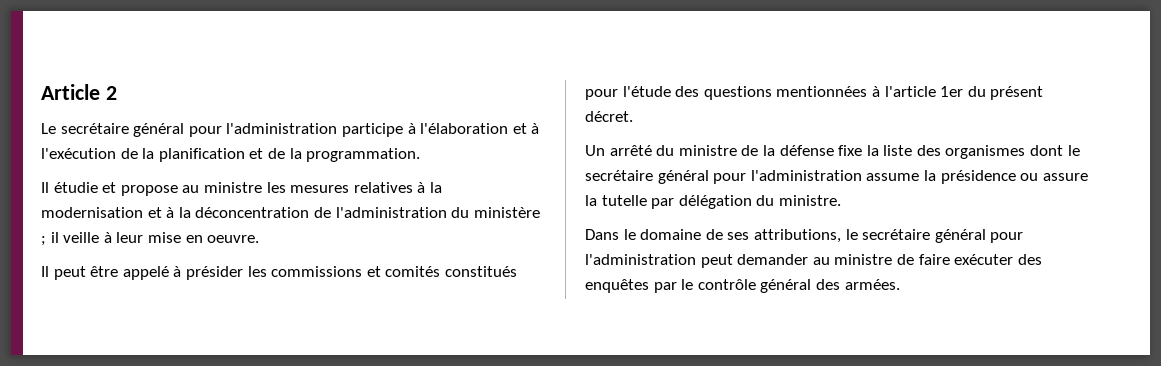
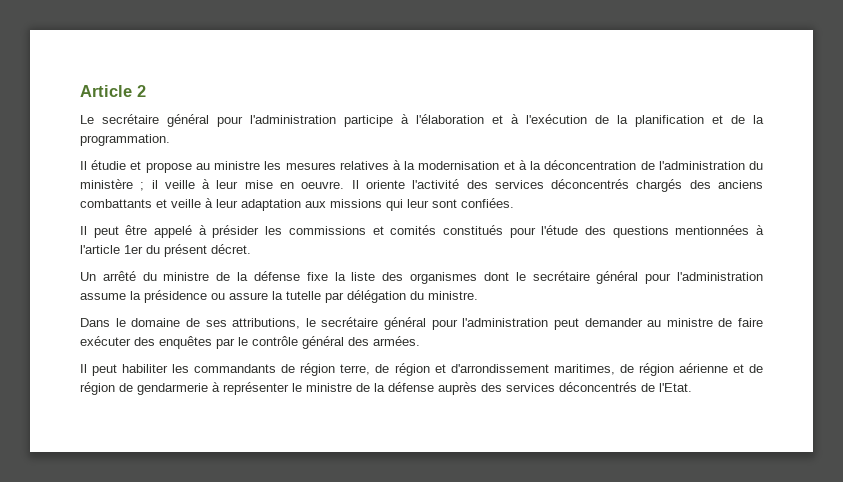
+ Il oriente l'activité des services déconcentrés chargés des anciens combattants et veille à leur adaptation aux missions qui leur sont confiées.
+ Il peut habiliter les commandants de région terre, de région et d'arrondissement maritimes, de région aérienne et de région de gendarmerie à représenter le ministre de la défense auprès des services déconcentrés de l'Etat.

